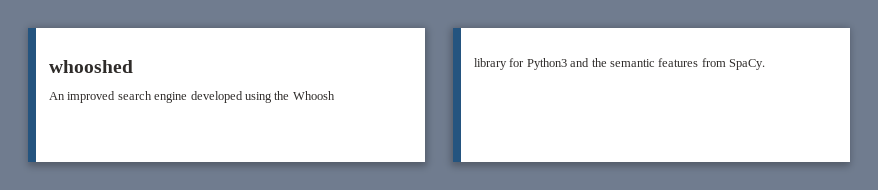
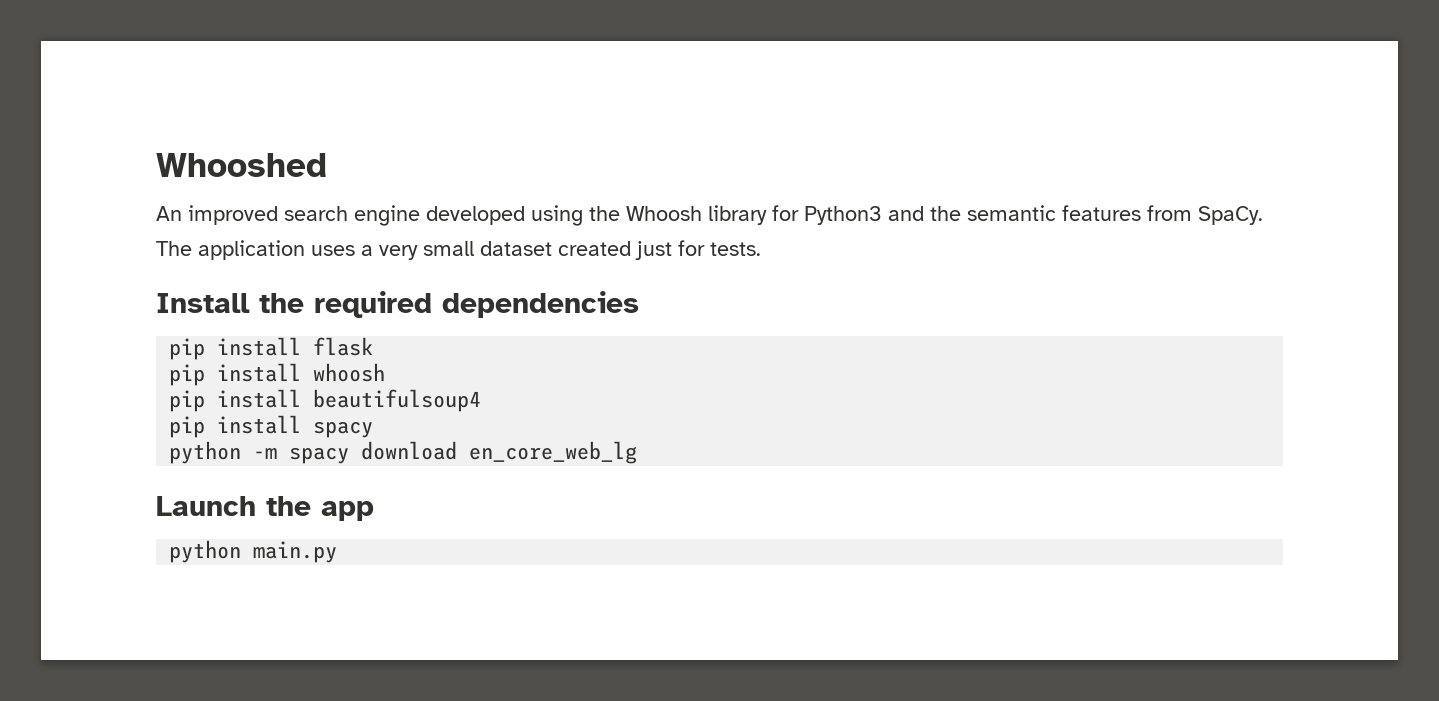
- whooshed
+ Whooshed
+ The application uses a very small dataset created just for tests.
+ Install the required dependencies
+ pip install flask
+ pip install whoosh
+ pip install beautifulsoup4
+ pip install spacy
+ python -m spacy download en_core_web_lg
+ Launch the app
+ python main.py

